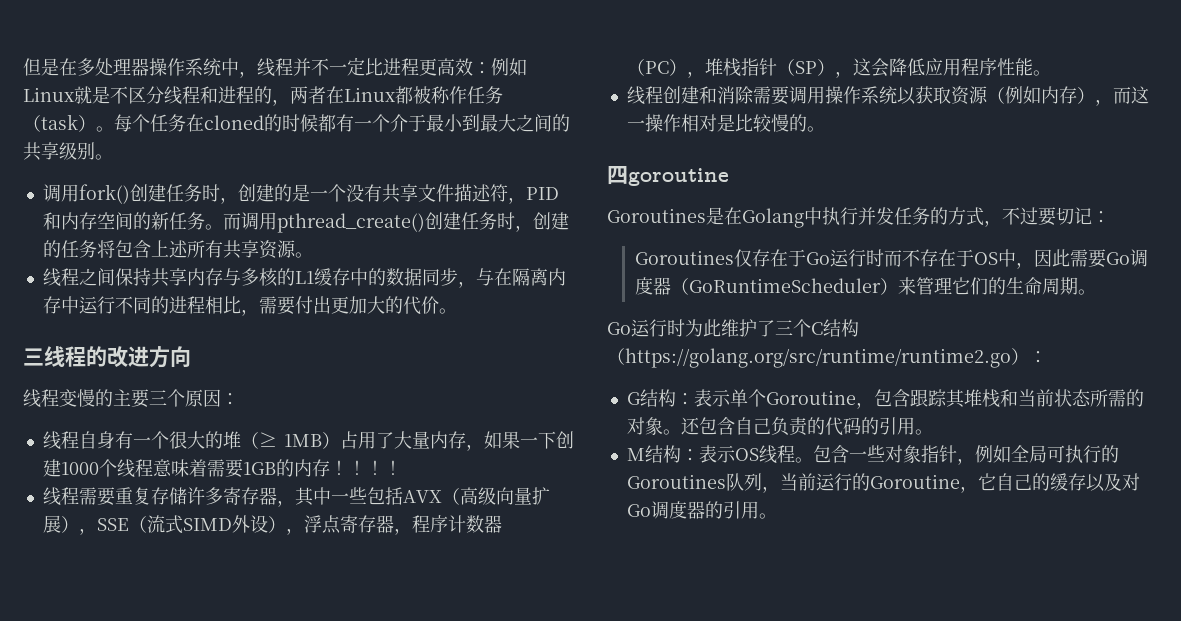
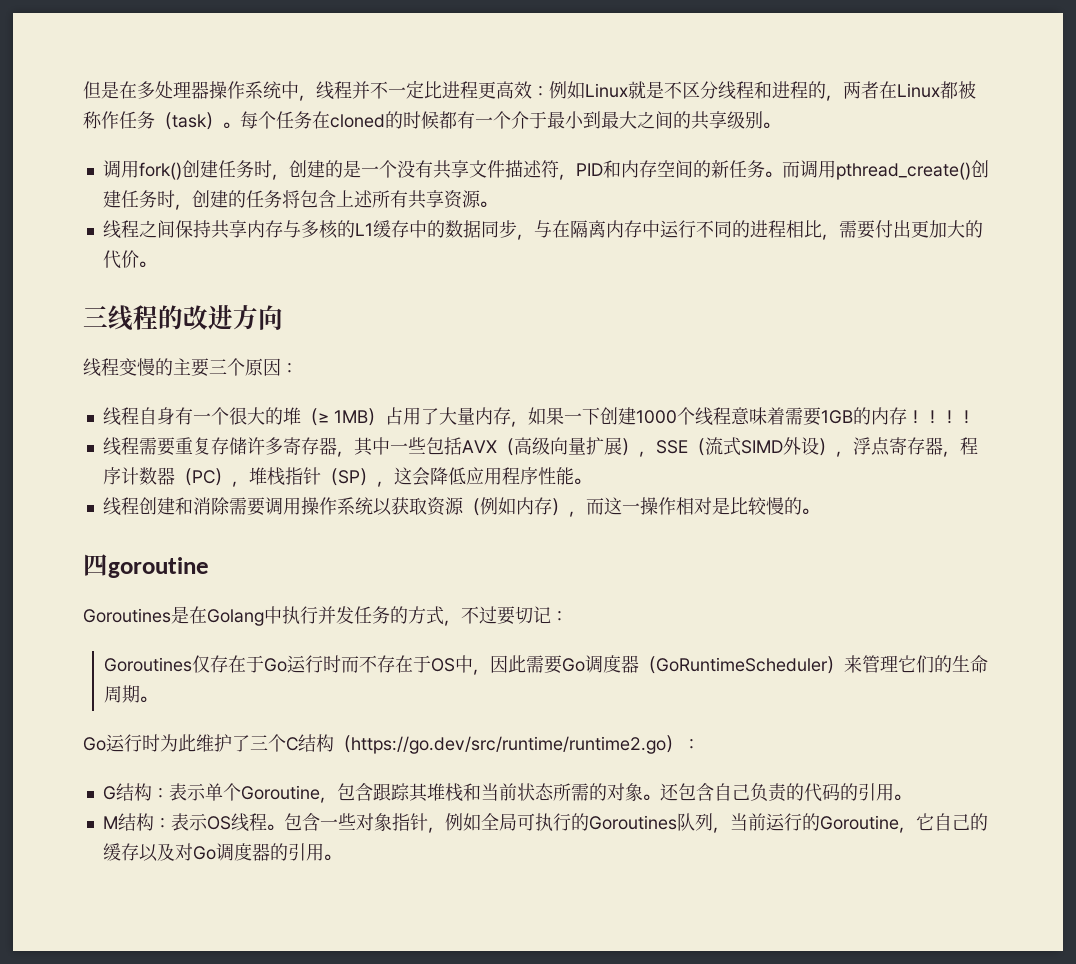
- Go运行时为此维护了三个C结构（https://golang.org/src/runtime/runtime2.go）：
+ Go运行时为此维护了三个C结构（https://go.dev/src/runtime/runtime2.go）：

